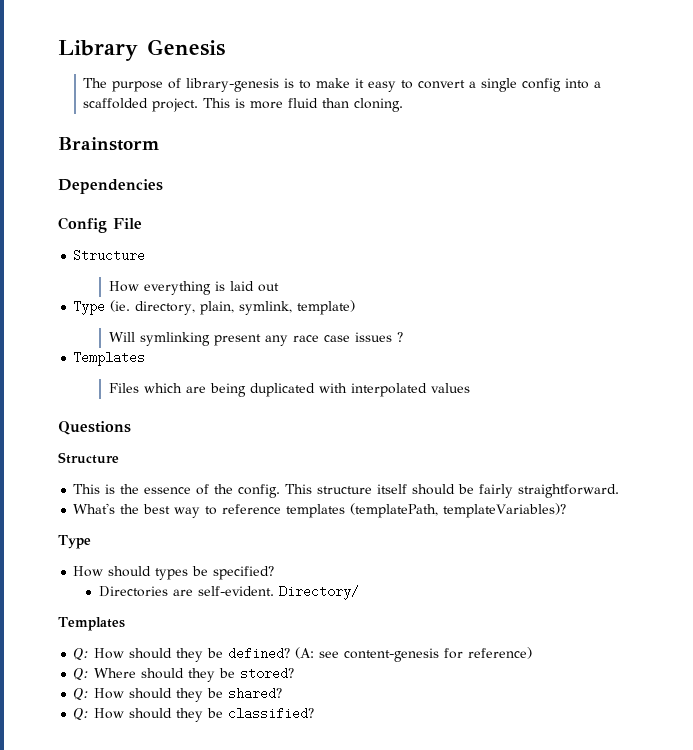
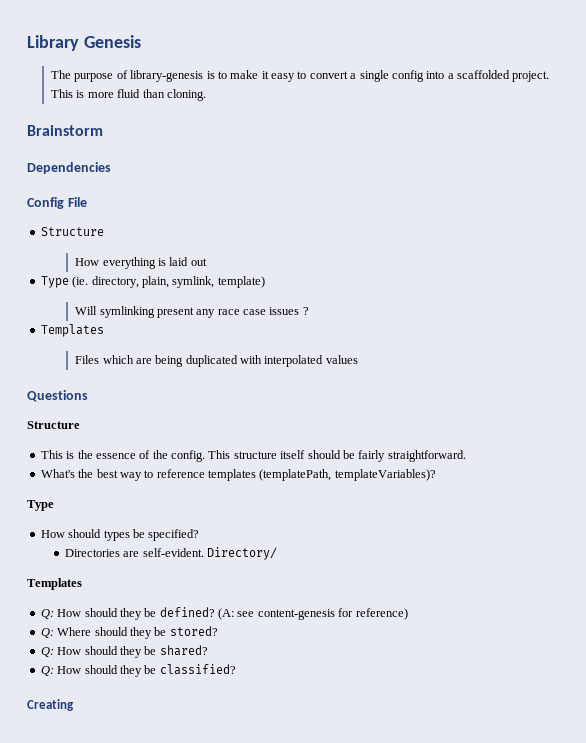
+ Creating

